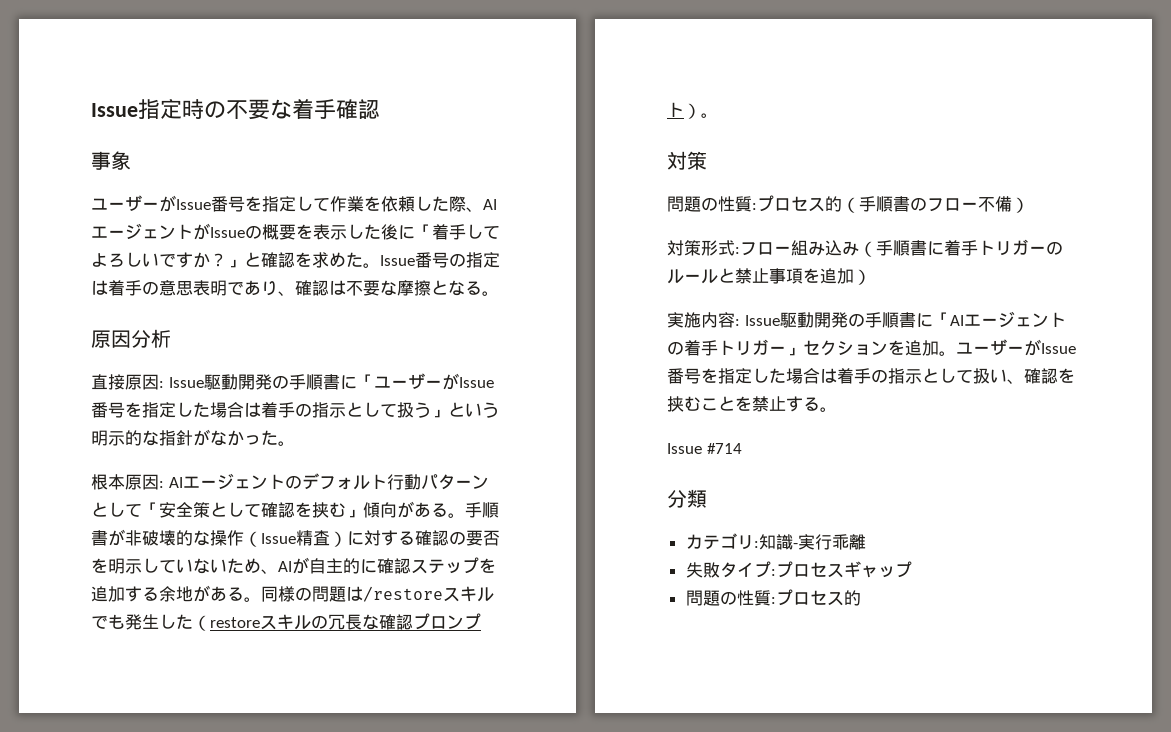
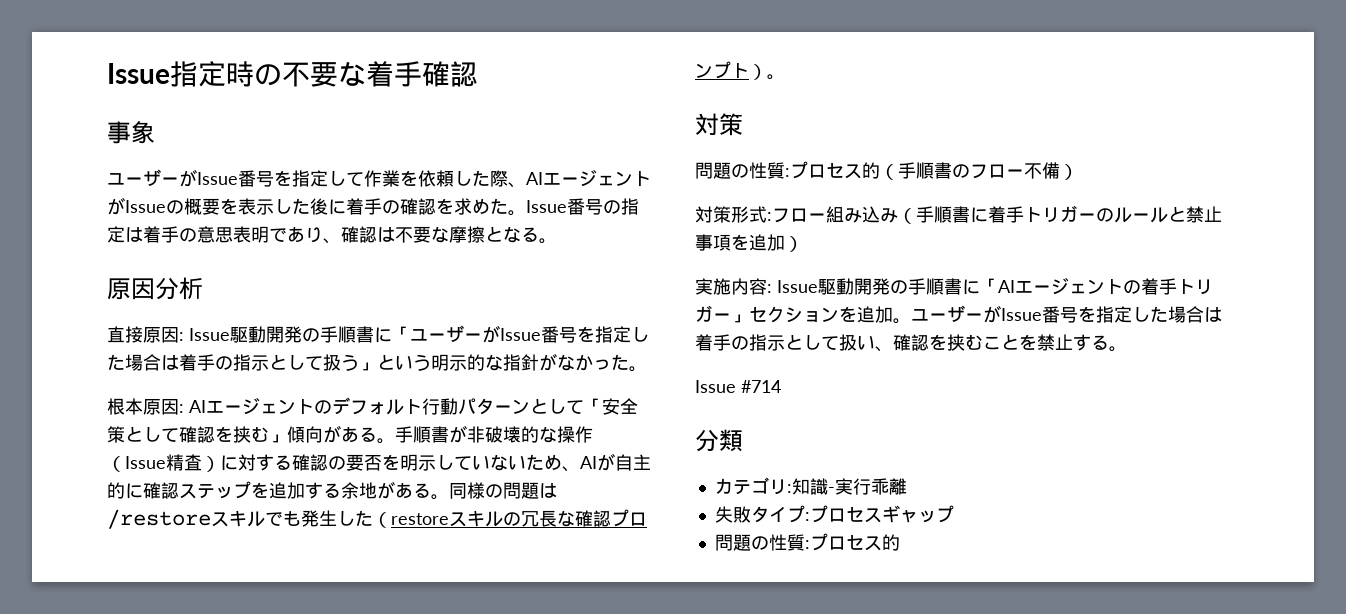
- ユーザーがIssue番号を指定して作業を依頼した際、AIエージェントがIssueの概要を表示した後に「着手してよろしいですか？」と確認を求めた。
+ ユーザーがIssue番号を指定して作業を依頼した際、AIエージェントがIssueの概要を表示した後に着手の確認を求めた。

